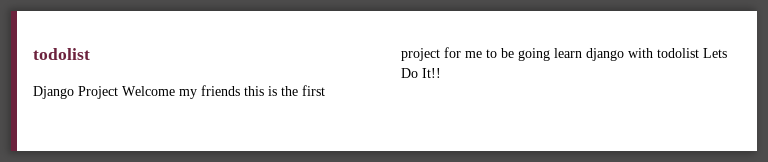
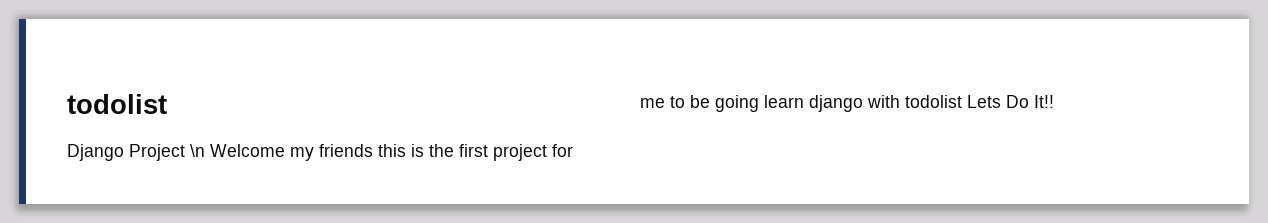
- Django Project Welcome my friends this is the first project for me to be going learn django with todolist Lets Do It!!
+ Django Project \n Welcome my friends this is the first project for me to be going learn django with todolist Lets Do It!!

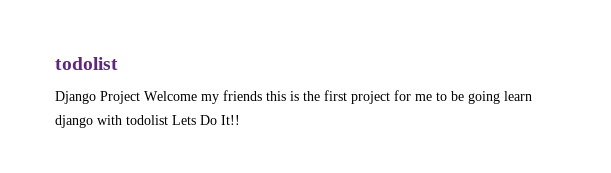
- Django Project \n Welcome my friends this is the first project for me to be going learn django with todolist Lets Do It!!
+ Django Project Welcome my friends this is the first project for me to be going learn django with todolist Lets Do It!!

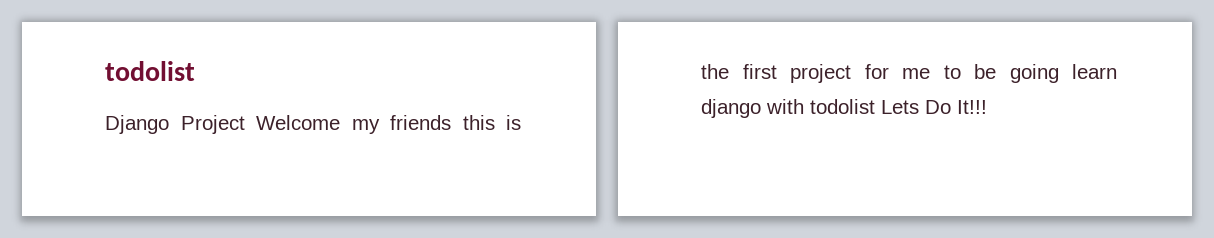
- Django Project Welcome my friends this is the first project for me to be going learn django with todolist Lets Do It!!
+ Django Project Welcome my friends this is the first project for me to be going learn django with todolist Lets Do It!!!

